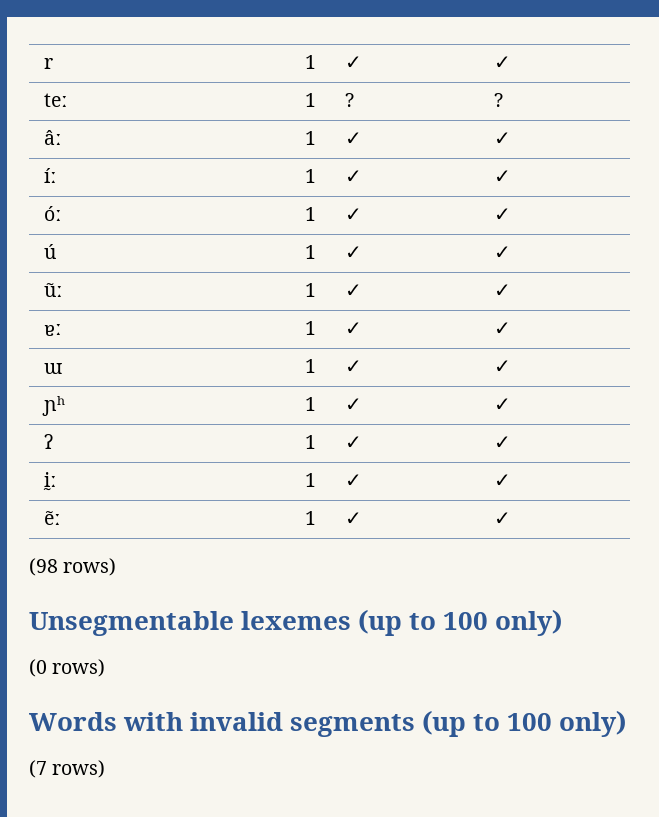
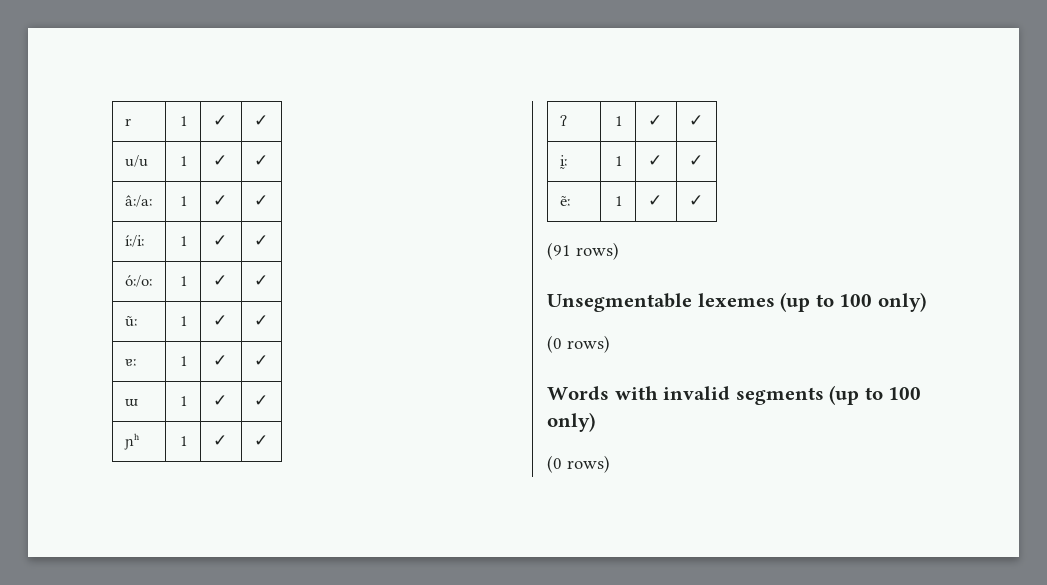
- teː | 1 | ? | ?
- âː | 1 | ✓ | ✓
- íː | 1 | ✓ | ✓
- óː | 1 | ✓ | ✓
- ú | 1 | ✓ | ✓
+ u/u | 1 | ✓ | ✓
+ âː/aː | 1 | ✓ | ✓
+ íː/iː | 1 | ✓ | ✓
+ óː/oː | 1 | ✓ | ✓
- (98 rows)
+ (91 rows)
  Words with invalid segments (up to 100 only)
- (7 rows)
+ (0 rows)

